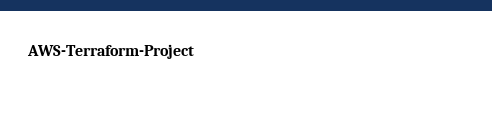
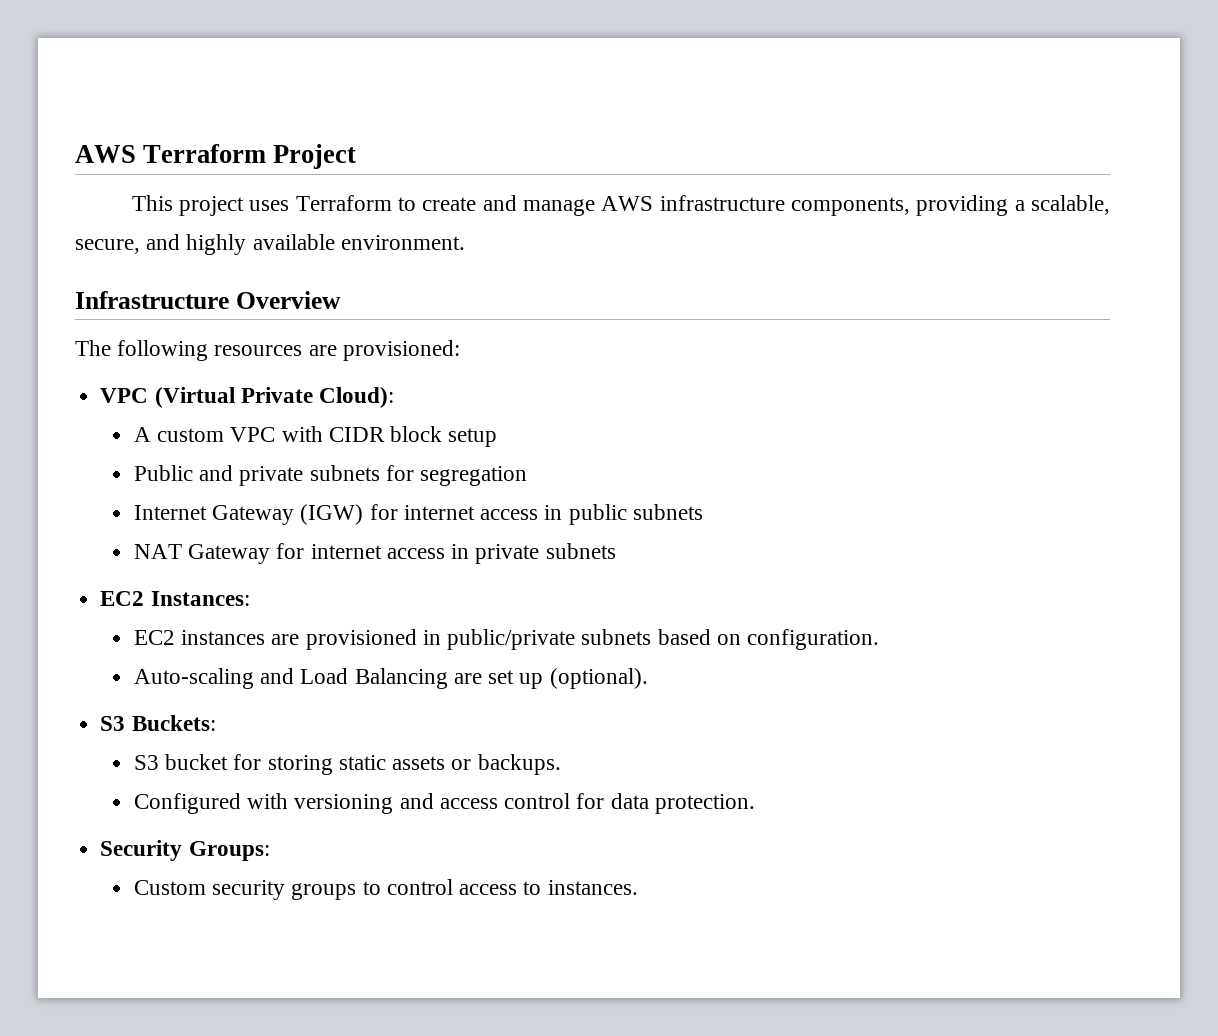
- AWS-Terraform-Project
+ AWS Terraform Project
+ This project uses Terraform to create and manage AWS infrastructure components, providing a scalable, secure, and highly available environment.
+ Infrastructure Overview
+ The following resources are provisioned:
+ VPC (Virtual Private Cloud):
+ A custom VPC with CIDR block setup
+ Public and private subnets for segregation
+ Internet Gateway (IGW) for internet access in public subnets
+ NAT Gateway for internet access in private subnets
+ EC2 Instances:
+ EC2 instances are provisioned in public/private subnets based on configuration.
+ Auto-scaling and Load Balancing are set up (optional).
+ S3 Buckets:
+ S3 bucket for storing static assets or backups.
+ Configured with versioning and access control for data protection.
+ Security Groups:
+ Custom security groups to control access to instances.

